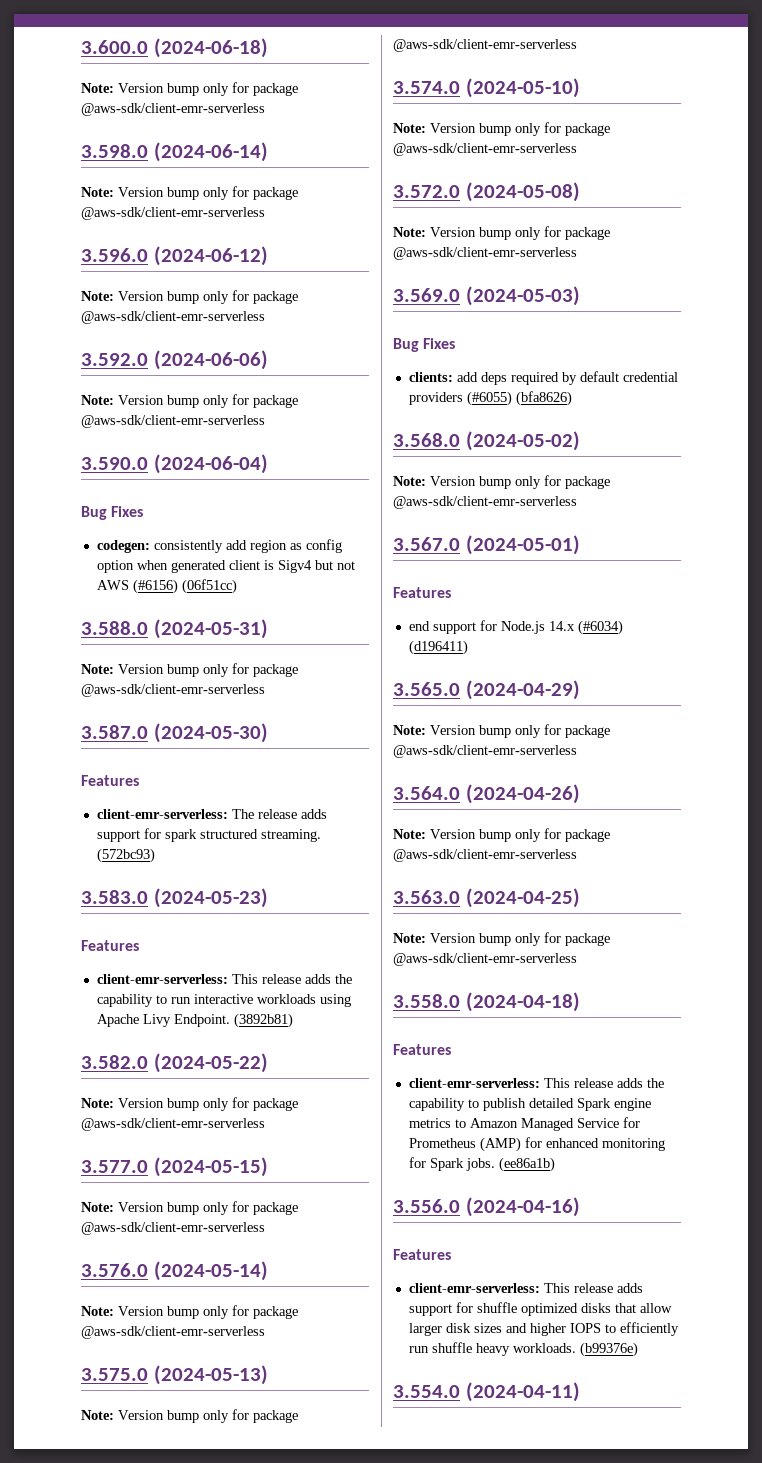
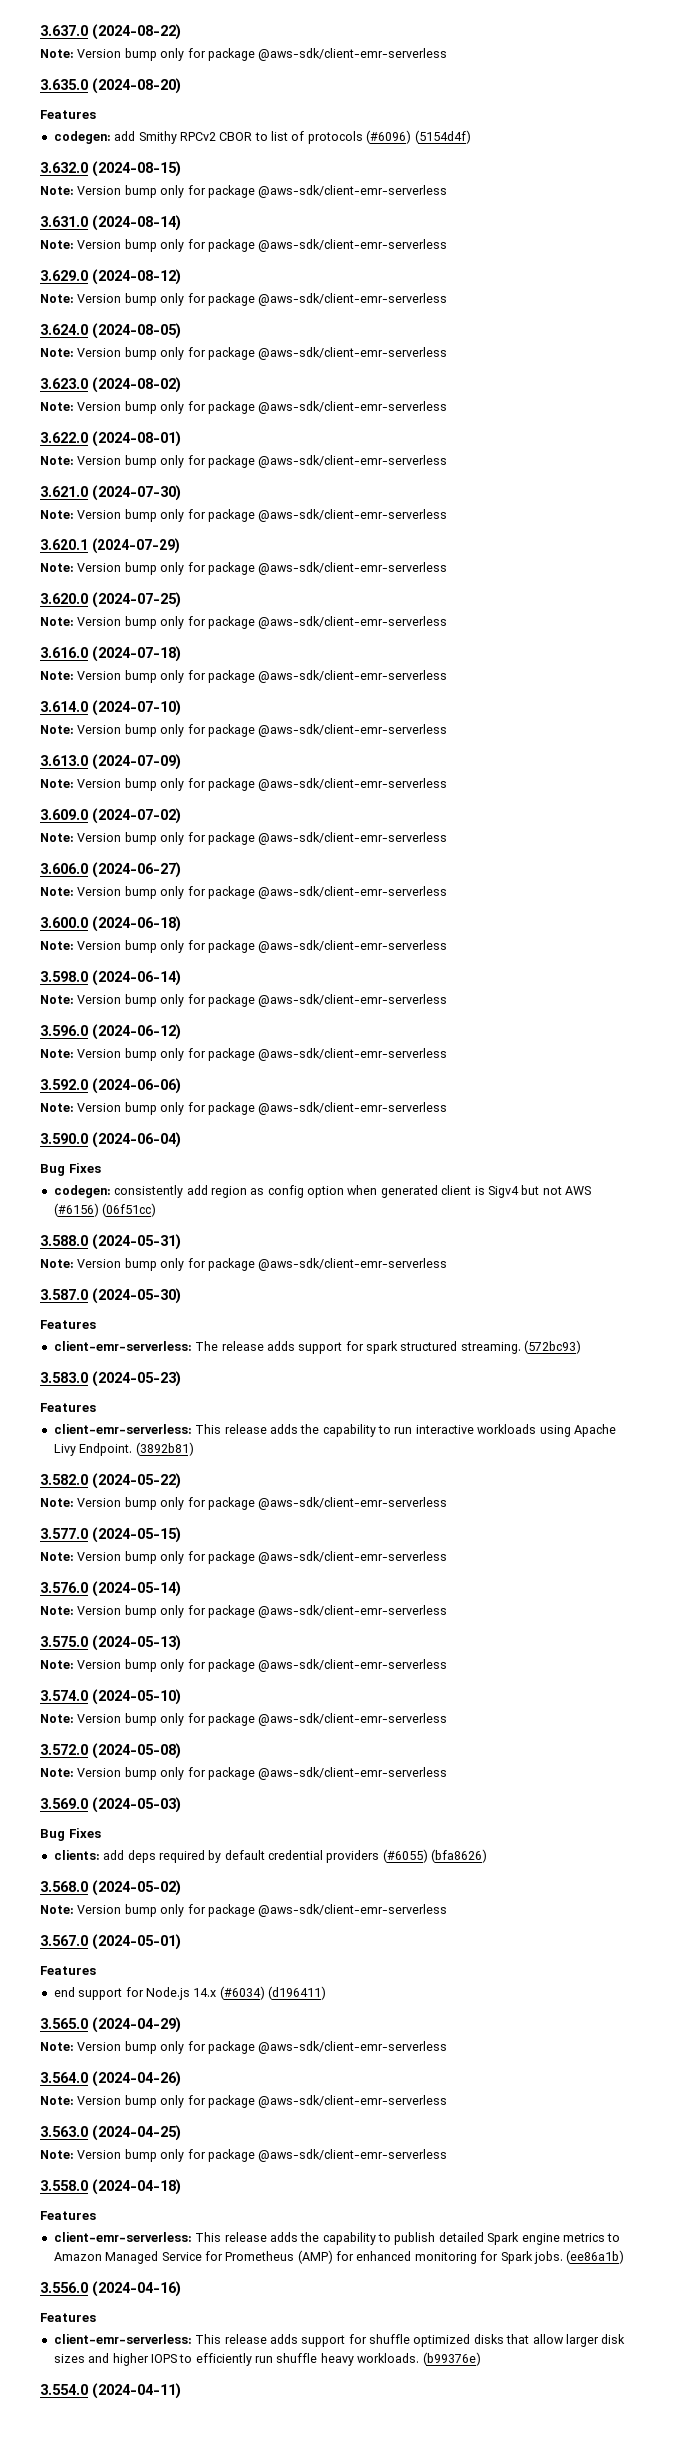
+ 3.637.0 (2024-08-22)
+ Note: Version bump only for package @aws-sdk/client-emr-serverless
+ 3.635.0 (2024-08-20)
+ Features
+ codegen: add Smithy RPCv2 CBOR to list of protocols (#6096) (5154d4f)
+ 3.632.0 (2024-08-15)
+ Note: Version bump only for package @aws-sdk/client-emr-serverless
+ 3.631.0 (2024-08-14)
+ Note: Version bump only for package @aws-sdk/client-emr-serverless
+ 3.629.0 (2024-08-12)
+ Note: Version bump only for package @aws-sdk/client-emr-serverless
+ 3.624.0 (2024-08-05)
+ Note: Version bump only for package @aws-sdk/client-emr-serverless
+ 3.623.0 (2024-08-02)
+ Note: Version bump only for package @aws-sdk/client-emr-serverless
+ 3.622.0 (2024-08-01)
+ Note: Version bump only for package @aws-sdk/client-emr-serverless
+ 3.621.0 (2024-07-30)
+ Note: Version bump only for package @aws-sdk/client-emr-serverless
+ 3.620.1 (2024-07-29)
+ Note: Version bump only for package @aws-sdk/client-emr-serverless
+ 3.620.0 (2024-07-25)
+ Note: Version bump only for package @aws-sdk/client-emr-serverless
+ 3.616.0 (2024-07-18)
+ Note: Version bump only for package @aws-sdk/client-emr-serverless
+ 3.614.0 (2024-07-10)
+ Note: Version bump only for package @aws-sdk/client-emr-serverless
+ 3.613.0 (2024-07-09)
+ Note: Version bump only for package @aws-sdk/client-emr-serverless
+ 3.609.0 (2024-07-02)
+ Note: Version bump only for package @aws-sdk/client-emr-serverless
+ 3.606.0 (2024-06-27)
+ Note: Version bump only for package @aws-sdk/client-emr-serverless

